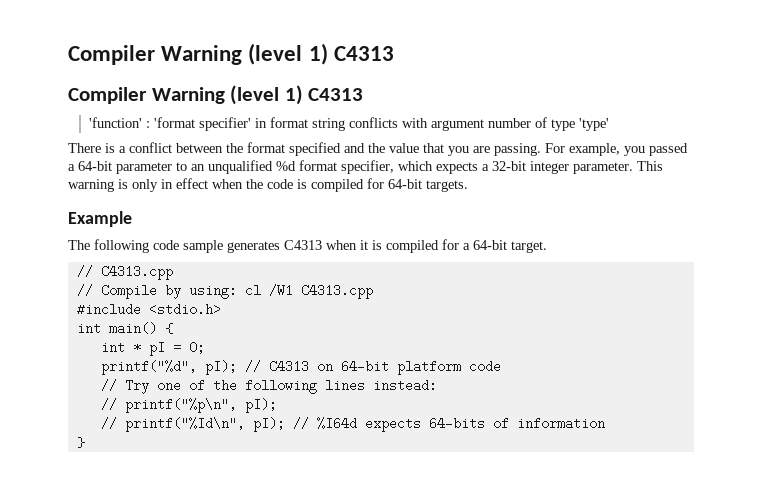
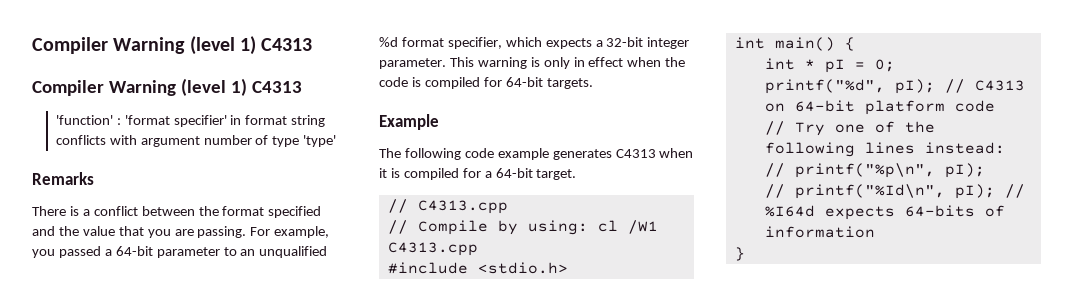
+ Remarks
- The following code sample generates C4313 when it is compiled for a 64-bit target.
+ The following code example generates C4313 when it is compiled for a 64-bit target.

